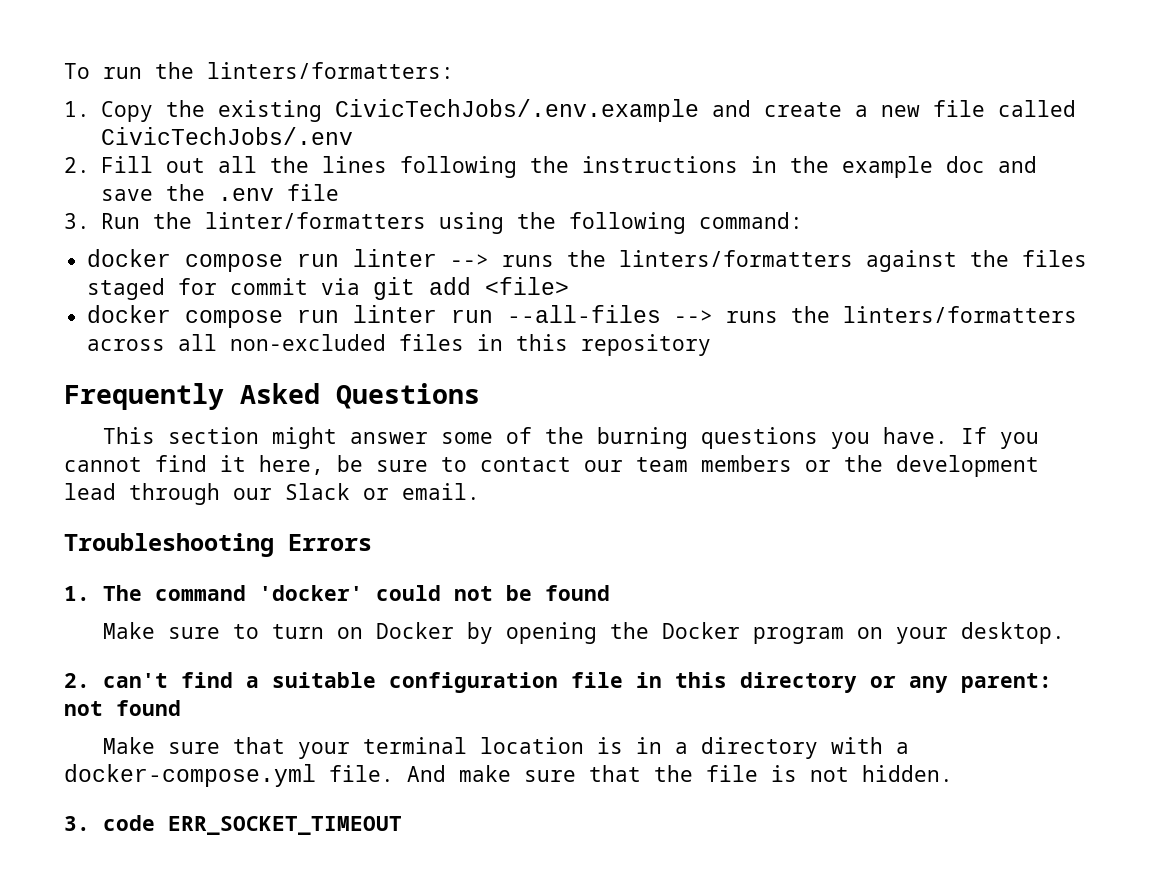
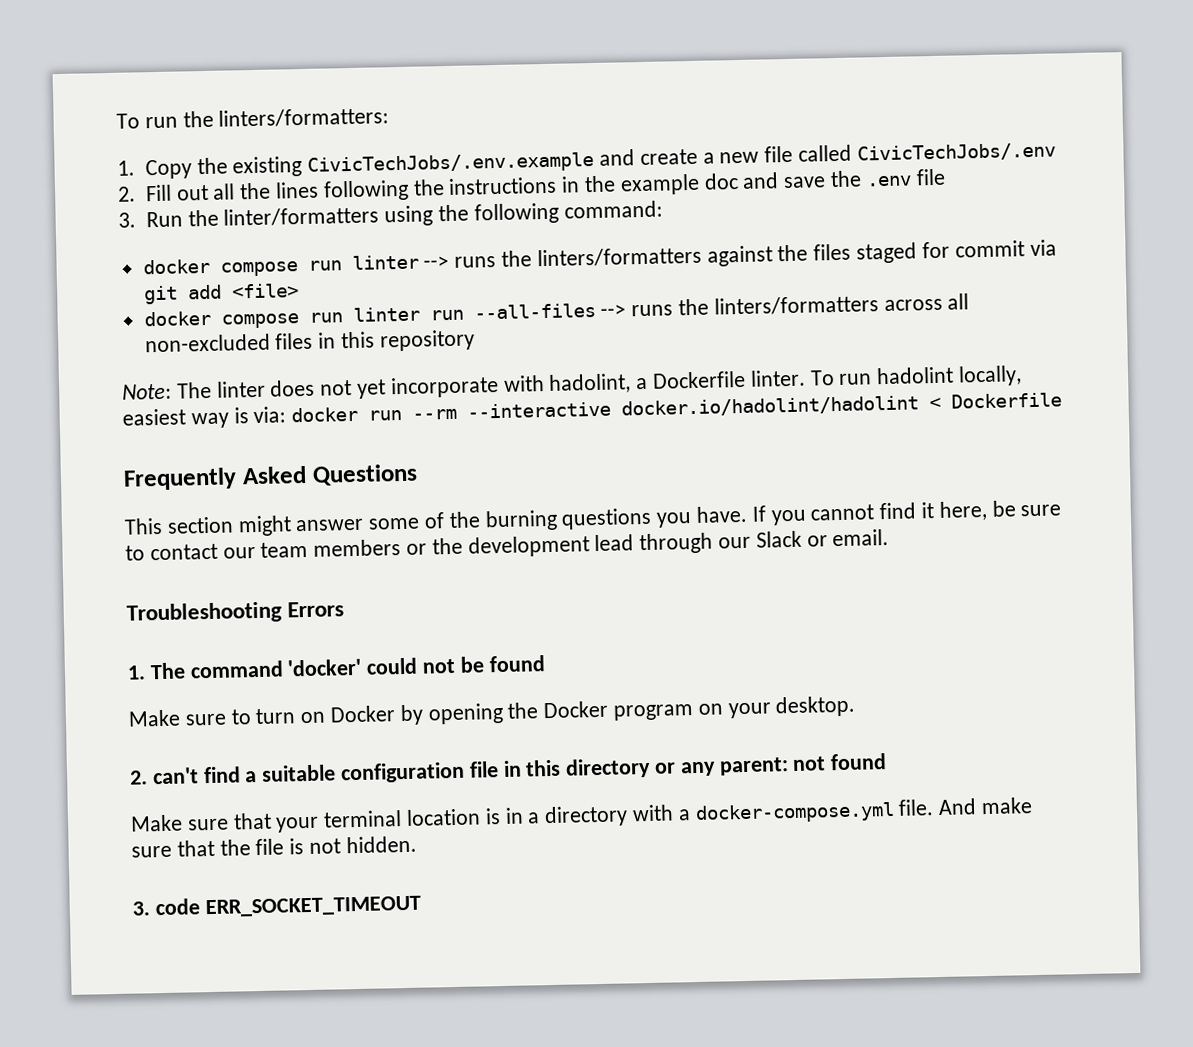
+ Note: The linter does not yet incorporate with hadolint, a Dockerfile linter. To run hadolint locally, easiest way is via: docker run --rm --interactive docker.io/hadolint/hadolint < Dockerfile

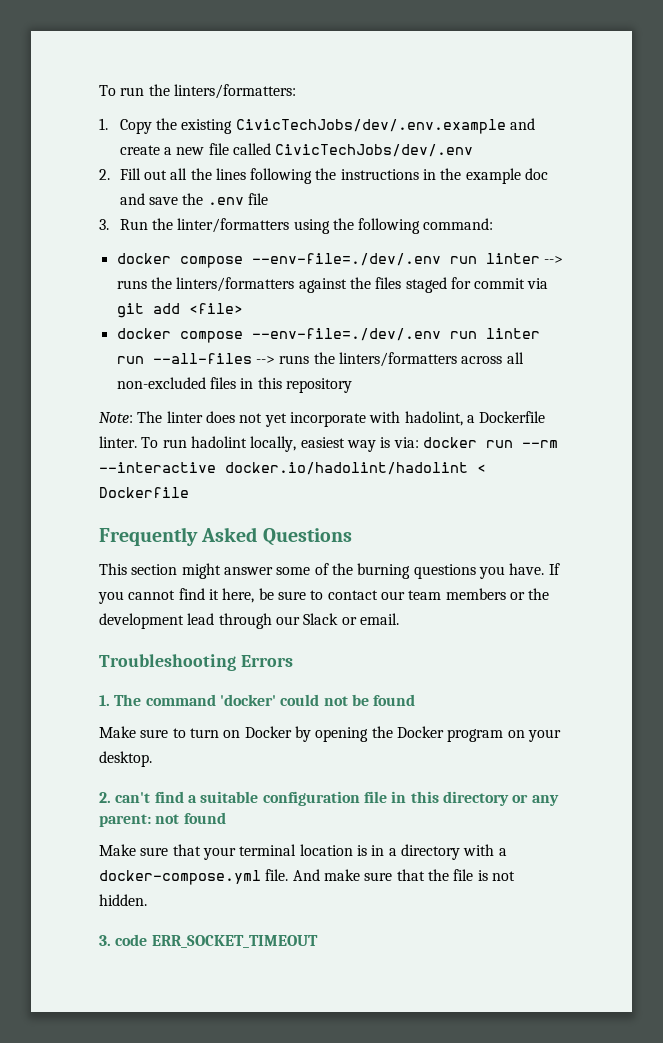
- 1. Copy the existing CivicTechJobs/.env.example and create a new file called CivicTechJobs/.env
+ 1. Copy the existing CivicTechJobs/dev/.env.example and create a new file called CivicTechJobs/dev/.env
- docker compose run linter --> runs the linters/formatters against the files staged for commit via git add <file>
+ docker compose --env-file=./dev/.env run linter --> runs the linters/formatters against the files staged for commit via git add <file>
- docker compose run linter run --all-files --> runs the linters/formatters across all non-excluded files in this repository
+ docker compose --env-file=./dev/.env run linter run --all-files --> runs the linters/formatters across all non-excluded files in this repository

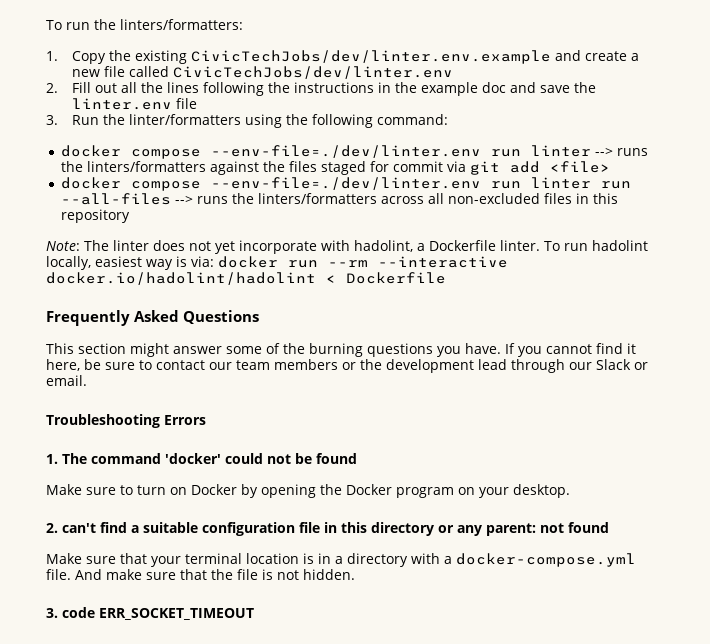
- 1. Copy the existing CivicTechJobs/dev/.env.example and create a new file called CivicTechJobs/dev/.env
+ 1. Copy the existing CivicTechJobs/dev/linter.env.example and create a new file called CivicTechJobs/dev/linter.env
- 2. Fill out all the lines following the instructions in the example doc and save the .env file
+ 2. Fill out all the lines following the instructions in the example doc and save the linter.env file
- docker compose --env-file=./dev/.env run linter --> runs the linters/formatters against the files staged for commit via git add <file>
+ docker compose --env-file=./dev/linter.env run linter --> runs the linters/formatters against the files staged for commit via git add <file>
- docker compose --env-file=./dev/.env run linter run --all-files --> runs the linters/formatters across all non-excluded files in this repository
+ docker compose --env-file=./dev/linter.env run linter run --all-files --> runs the linters/formatters across all non-excluded files in this repository

